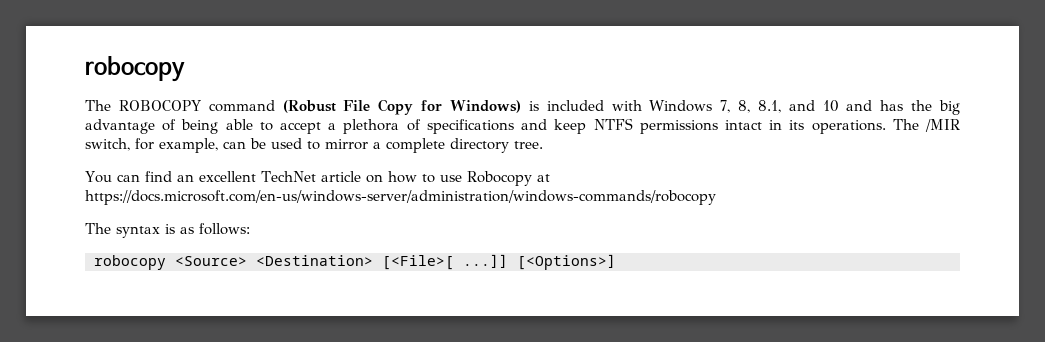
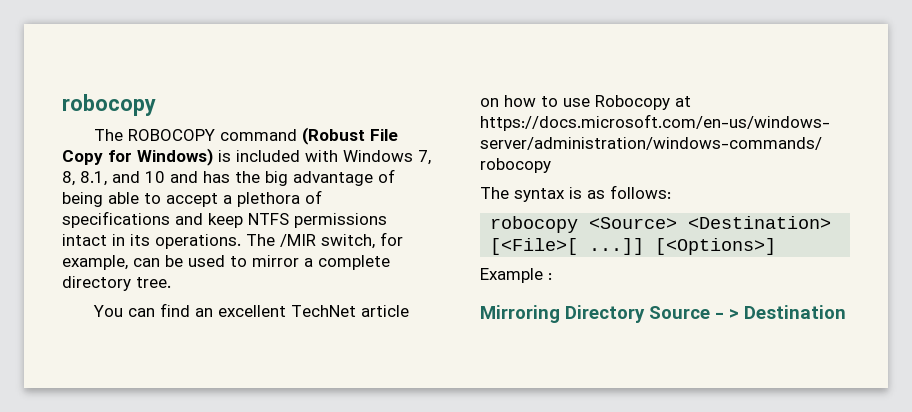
+ Example :
+ Mirroring Directory Source - > Destination

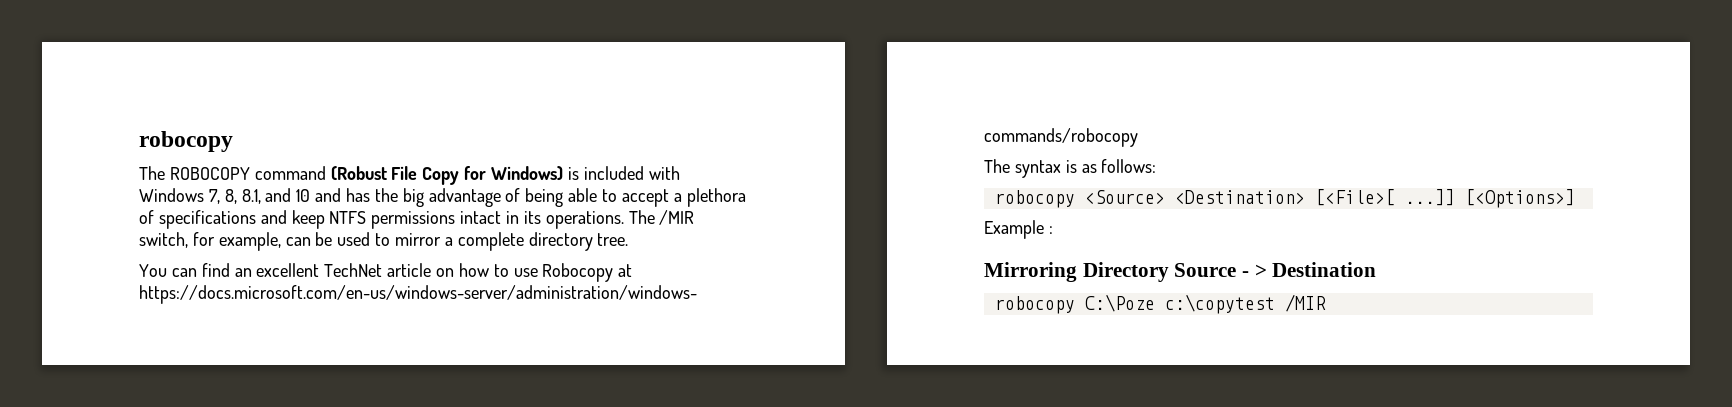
+ robocopy C:\Poze c:\copytest /MIR

